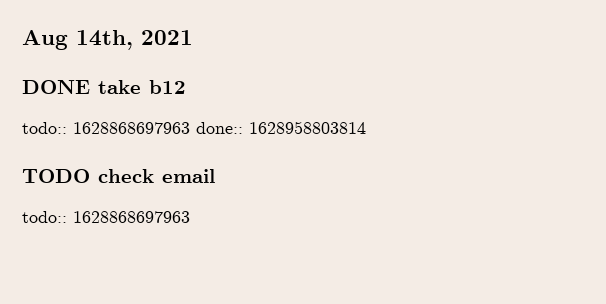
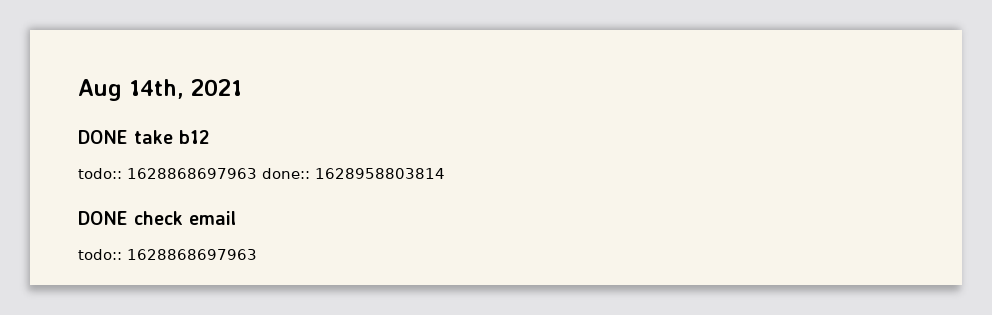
- TODO check email
+ DONE check email

